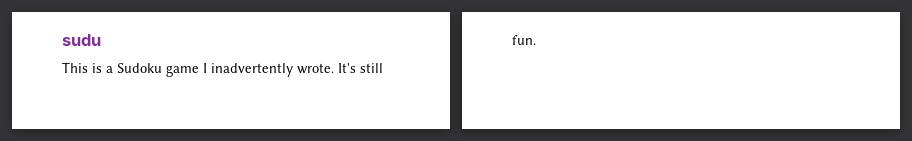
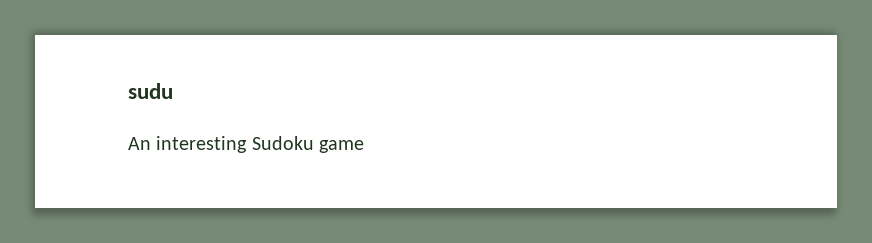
- This is a Sudoku game I inadvertently wrote. It's still fun.
+ An interesting Sudoku game

